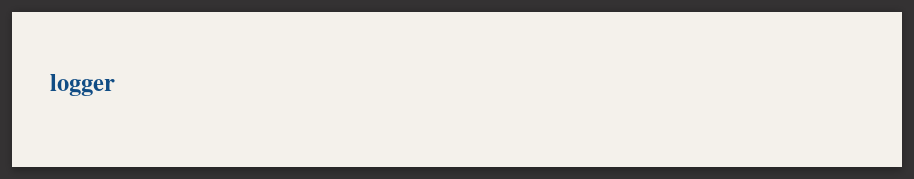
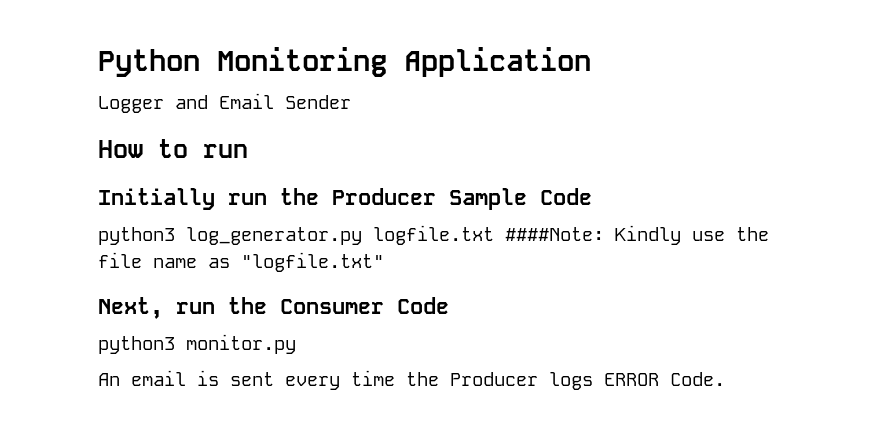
- logger
+ Python Monitoring Application
+ Logger and Email Sender
+ How to run
+ Initially run the Producer Sample Code
+ python3 log_generator.py logfile.txt ####Note: Kindly use the file name as "logfile.txt"
+ Next, run the Consumer Code
+ python3 monitor.py
+ An email is sent every time the Producer logs ERROR Code.

